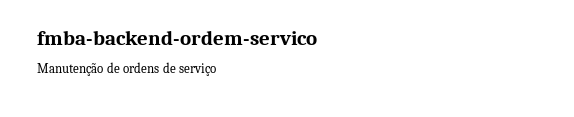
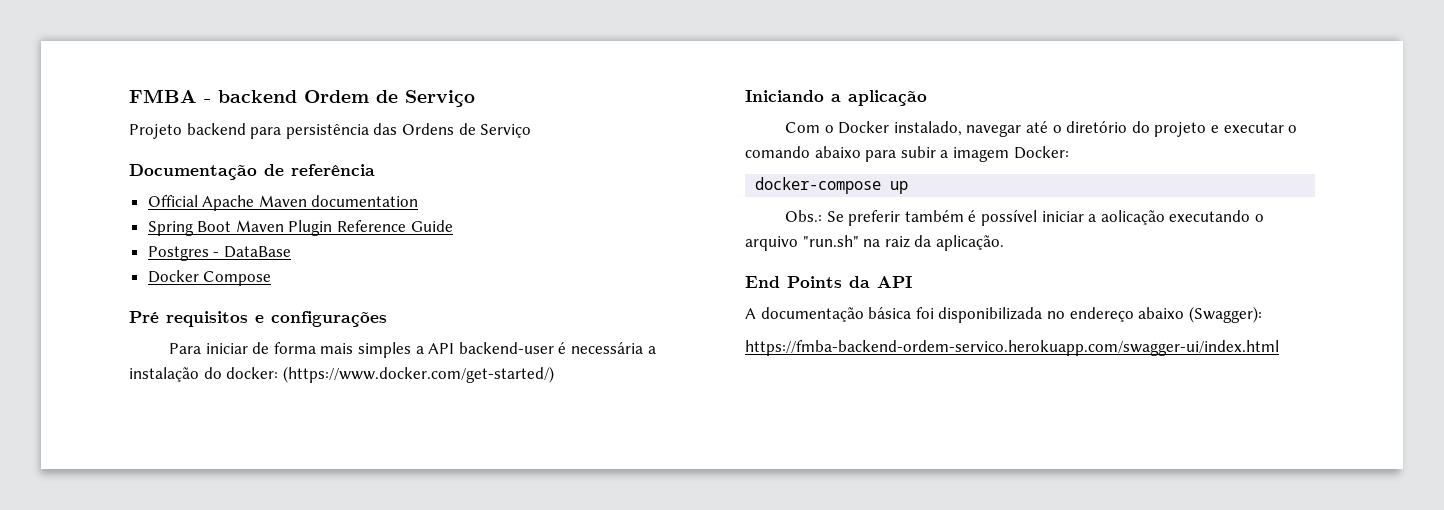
- fmba-backend-ordem-servico
- Manutenção de ordens de serviço
+ FMBA - backend Ordem de Serviço
+ Projeto backend para persistência das Ordens de Serviço
+ Documentação de referência
+ Official Apache Maven documentation
+ Spring Boot Maven Plugin Reference Guide
+ Postgres - DataBase
+ Docker Compose
+ Pré requisitos e configurações
+ Para iniciar de forma mais simples a API backend-user é necessária a instalação do docker: (https://www.docker.com/get-started/)
+ Iniciando a aplicação
+ Com o Docker instalado, navegar até o diretório do projeto e executar o comando abaixo para subir a imagem Docker:
+ docker-compose up
+ Obs.: Se preferir também é possível iniciar a aolicação executando o arquivo "run.sh" na raiz da aplicação.
+ End Points da API
+ A documentação básica foi disponibilizada no endereço abaixo (Swagger):
+ https://fmba-backend-ordem-servico.herokuapp.com/swagger-ui/index.html

